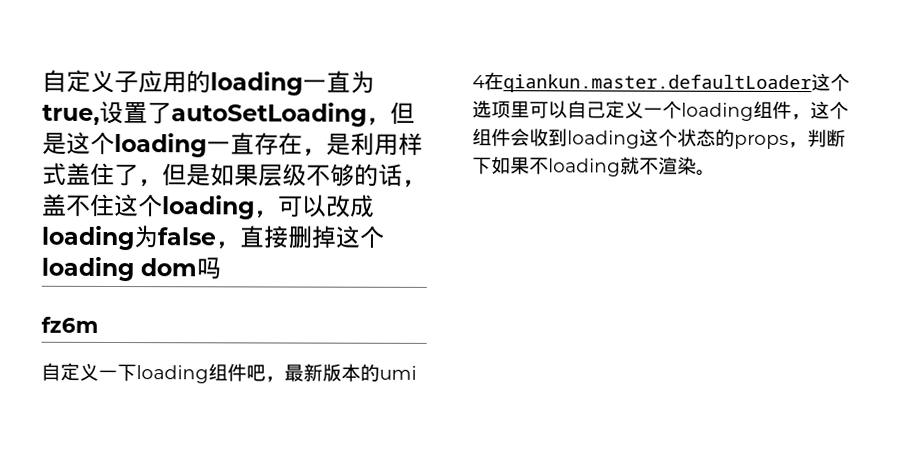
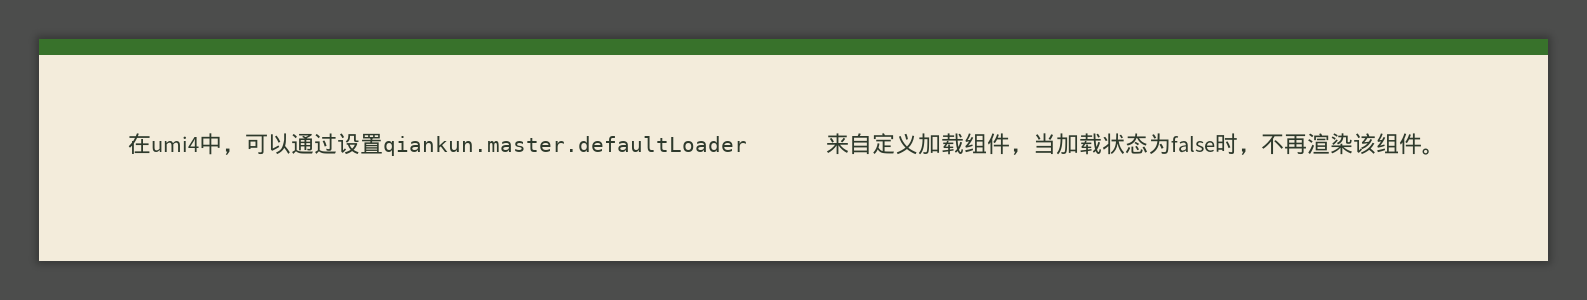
- 自定义子应用的loading一直为true,设置了autoSetLoading，但是这个loading一直存在，是利用样式盖住了，但是如果层级不够的话，盖不住这个loading，可以改成loading为false，直接删掉这个loading dom吗
- fz6m
- 自定义一下loading组件吧，最新版本的umi 4在qiankun.master.defaultLoader这个选项里可以自己定义一个loading组件，这个组件会收到loading这个状态的props，判断下如果不loading就不渲染。
+ 在umi4中，可以通过设置qiankun.master.defaultLoader来自定义加载组件，当加载状态为false时，不再渲染该组件。

